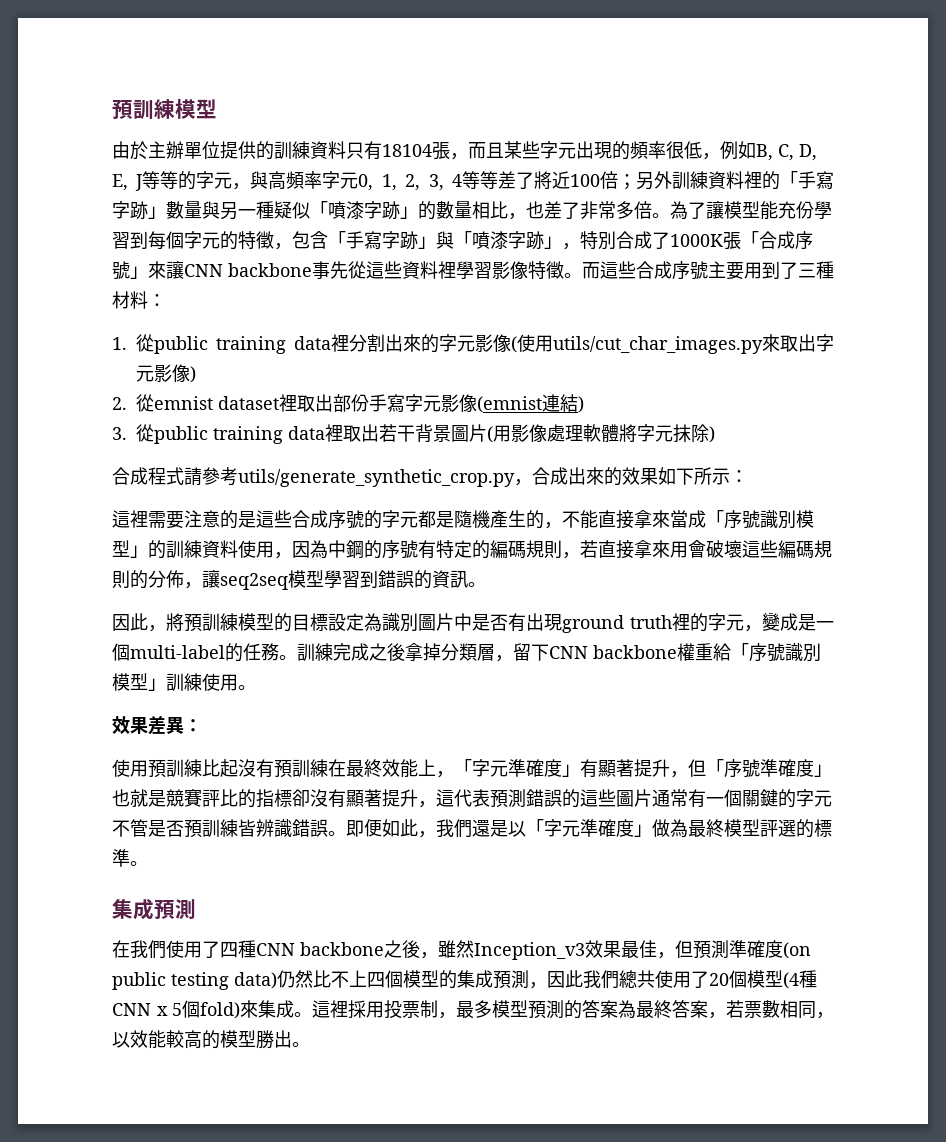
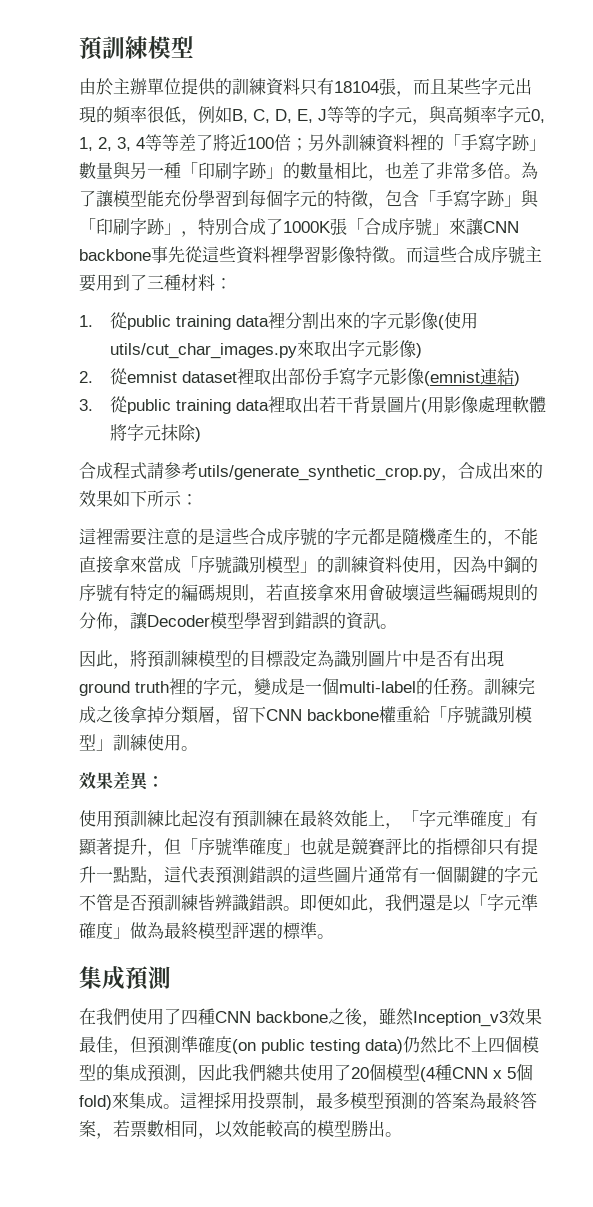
- 由於主辦單位提供的訓練資料只有18104張，而且某些字元出現的頻率很低，例如B, C, D, E, J等等的字元，與高頻率字元0, 1, 2, 3, 4等等差了將近100倍；另外訓練資料裡的「手寫字跡」數量與另一種疑似「噴漆字跡」的數量相比，也差了非常多倍。
+ 由於主辦單位提供的訓練資料只有18104張，而且某些字元出現的頻率很低，例如B, C, D, E, J等等的字元，與高頻率字元0, 1, 2, 3, 4等等差了將近100倍；另外訓練資料裡的「手寫字跡」數量與另一種「印刷字跡」的數量相比，也差了非常多倍。
- 為了讓模型能充份學習到每個字元的特徵，包含「手寫字跡」與「噴漆字跡」，特別合成了1000K張「合成序號」來讓CNN backbone事先從這些資料裡學習影像特徵。
+ 為了讓模型能充份學習到每個字元的特徵，包含「手寫字跡」與「印刷字跡」，特別合成了1000K張「合成序號」來讓CNN backbone事先從這些資料裡學習影像特徵。
- 這裡需要注意的是這些合成序號的字元都是隨機產生的，不能直接拿來當成「序號識別模型」的訓練資料使用，因為中鋼的序號有特定的編碼規則，若直接拿來用會破壞這些編碼規則的分佈，讓seq2seq模型學習到錯誤的資訊。
+ 這裡需要注意的是這些合成序號的字元都是隨機產生的，不能直接拿來當成「序號識別模型」的訓練資料使用，因為中鋼的序號有特定的編碼規則，若直接拿來用會破壞這些編碼規則的分佈，讓Decoder模型學習到錯誤的資訊。
- 使用預訓練比起沒有預訓練在最終效能上，「字元準確度」有顯著提升，但「序號準確度」也就是競賽評比的指標卻沒有顯著提升，這代表預測錯誤的這些圖片通常有一個關鍵的字元不管是否預訓練皆辨識錯誤。
+ 使用預訓練比起沒有預訓練在最終效能上，「字元準確度」有顯著提升，但「序號準確度」也就是競賽評比的指標卻只有提升一點點，這代表預測錯誤的這些圖片通常有一個關鍵的字元不管是否預訓練皆辨識錯誤。

